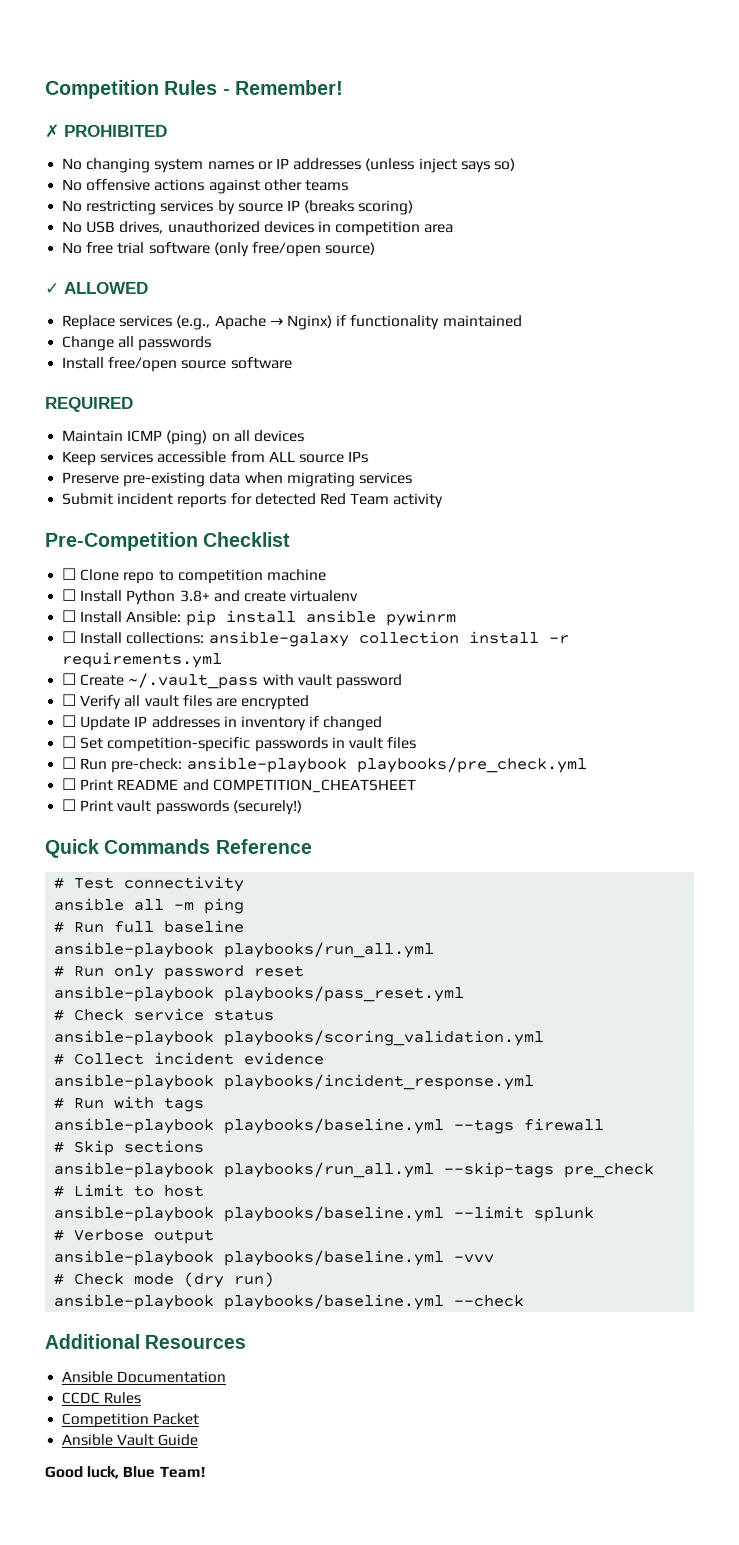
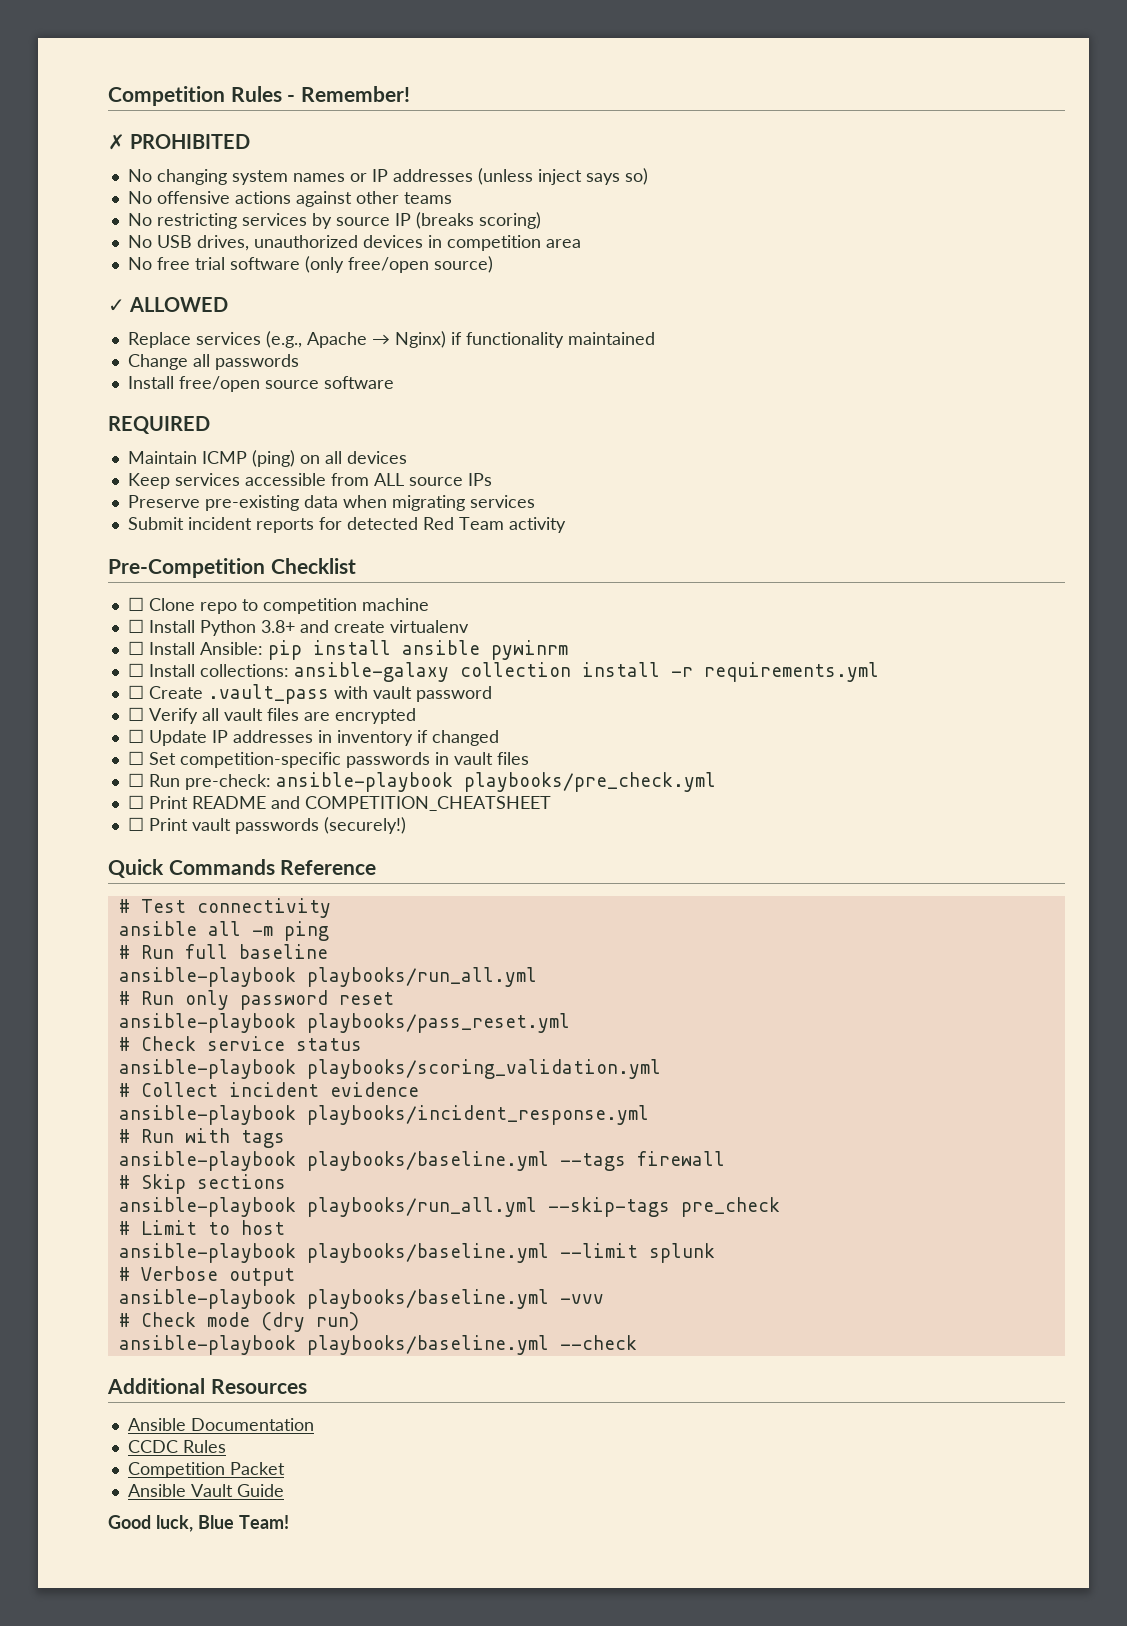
- ☐ Create ~/.vault_pass with vault password
+ ☐ Create .vault_pass with vault password

